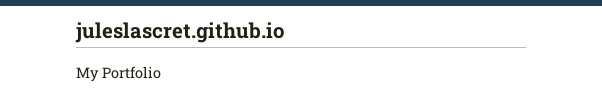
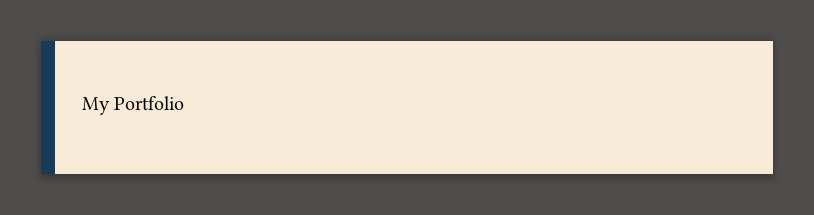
- juleslascret.github.io

